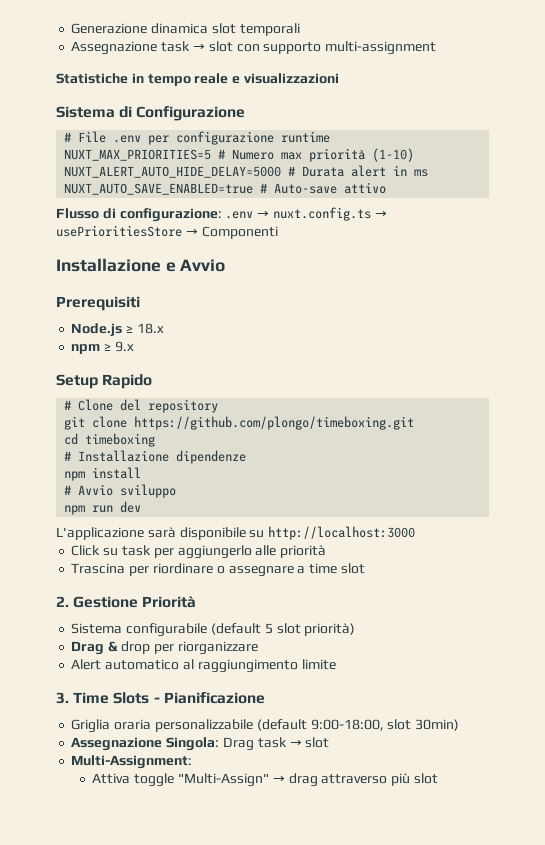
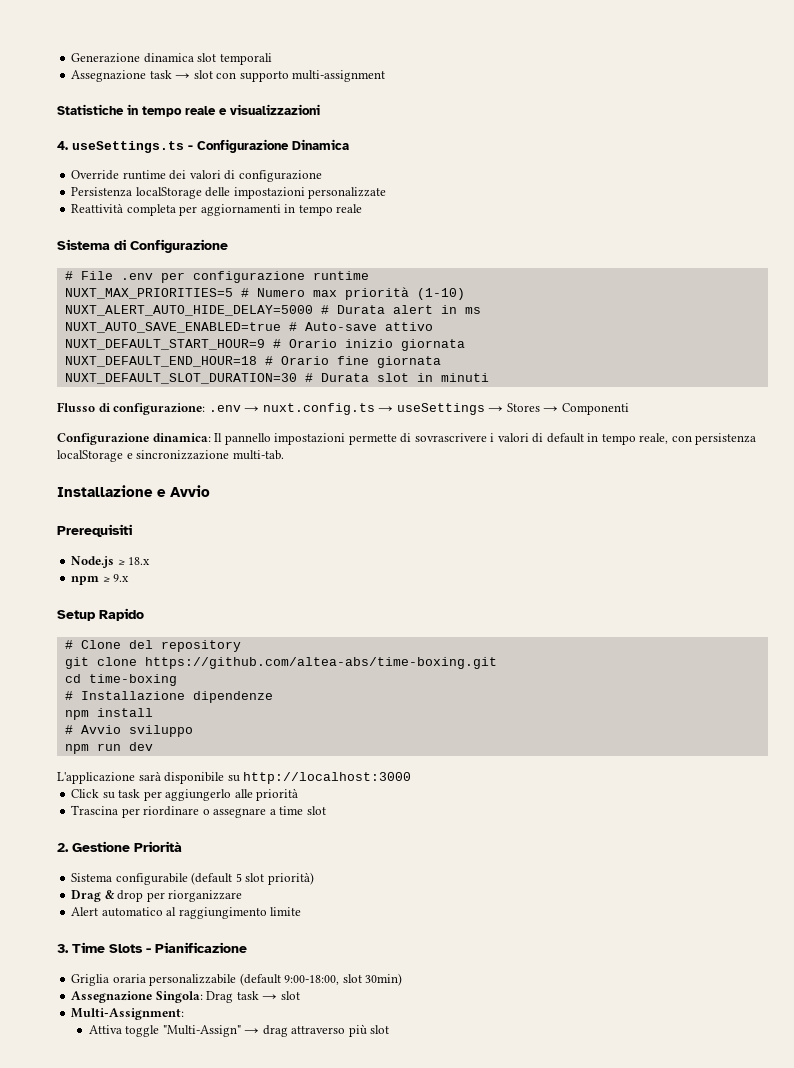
+ 4. useSettings.ts - Configurazione Dinamica
+ Override runtime dei valori di configurazione
+ Persistenza localStorage delle impostazioni personalizzate
+ Reattività completa per aggiornamenti in tempo reale
+ NUXT_DEFAULT_START_HOUR=9 # Orario inizio giornata
+ NUXT_DEFAULT_END_HOUR=18 # Orario fine giornata
+ NUXT_DEFAULT_SLOT_DURATION=30 # Durata slot in minuti
- Flusso di configurazione: .env → nuxt.config.ts → usePrioritiesStore → Componenti
+ Flusso di configurazione: .env → nuxt.config.ts → useSettings → Stores → Componenti
+ Configurazione dinamica: Il pannello impostazioni permette di sovrascrivere i valori di default in tempo reale, con persistenza localStorage e sincronizzazione multi-tab.
- git clone https://github.com/plongo/timeboxing.git
+ git clone https://github.com/altea-abs/time-boxing.git
- cd timeboxing
+ cd time-boxing

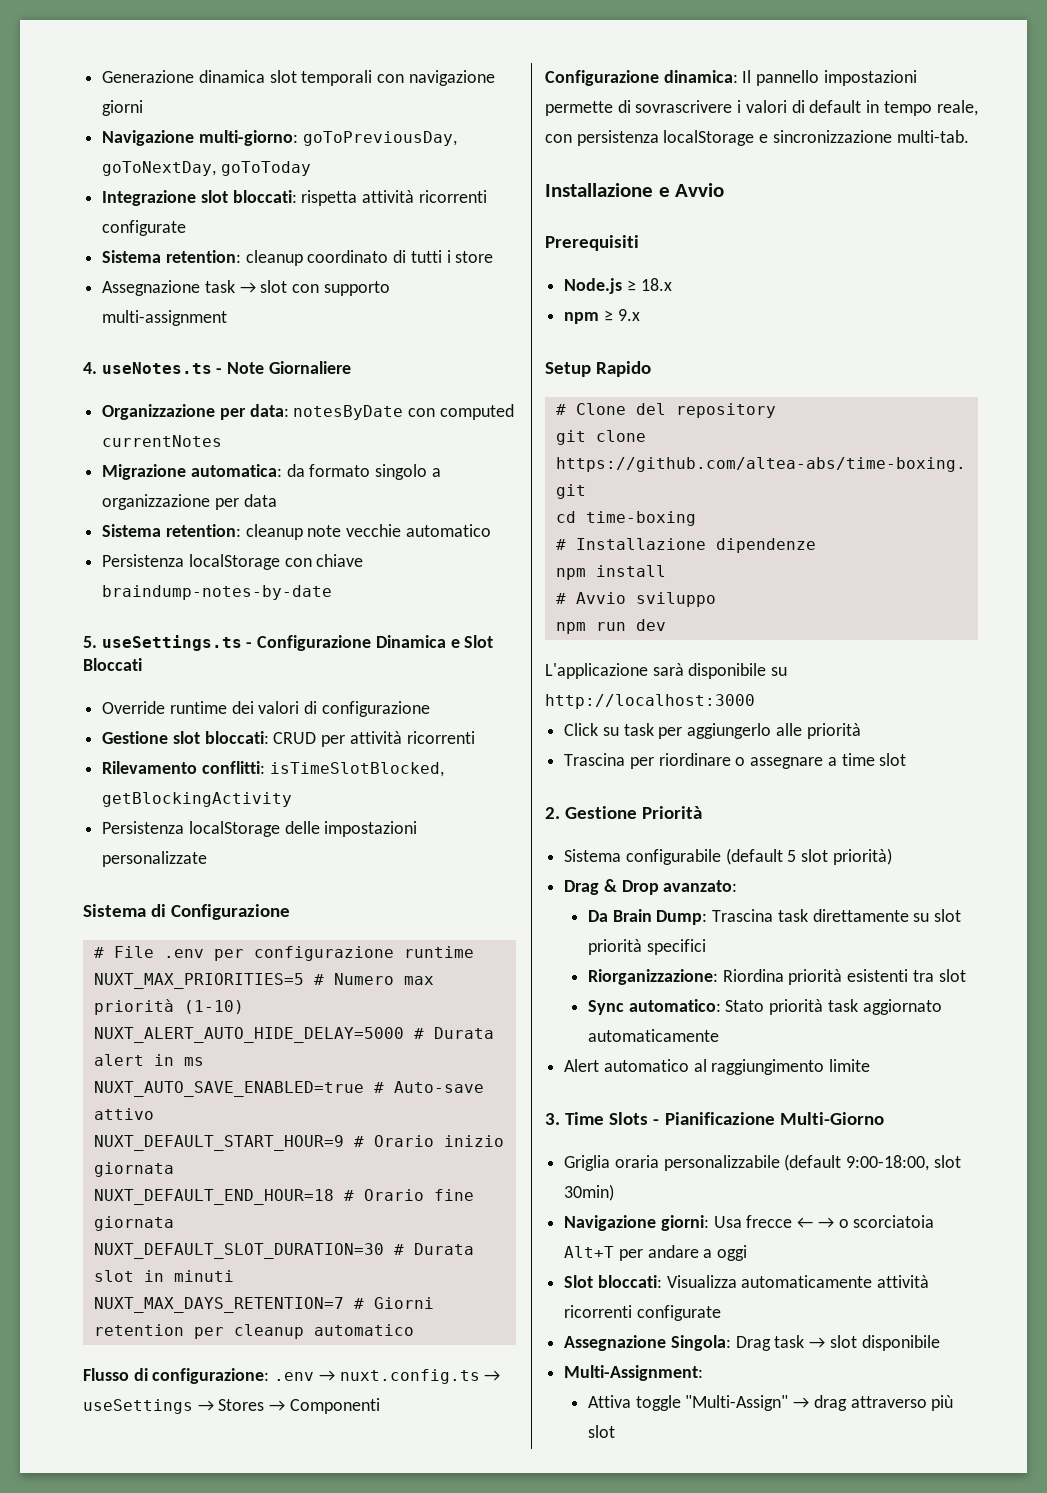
- Generazione dinamica slot temporali
+ Generazione dinamica slot temporali con navigazione giorni
+ Navigazione multi-giorno: goToPreviousDay, goToNextDay, goToToday
+ Integrazione slot bloccati: rispetta attività ricorrenti configurate
+ Sistema retention: cleanup coordinato di tutti i store
- Statistiche in tempo reale e visualizzazioni
- 4. useSettings.ts - Configurazione Dinamica
+ 4. useNotes.ts - Note Giornaliere
+ Organizzazione per data: notesByDate con computed currentNotes
+ Migrazione automatica: da formato singolo a organizzazione per data
+ Sistema retention: cleanup note vecchie automatico
+ Persistenza localStorage con chiave braindump-notes-by-date
+ 5. useSettings.ts - Configurazione Dinamica e Slot Bloccati
+ Gestione slot bloccati: CRUD per attività ricorrenti
+ Rilevamento conflitti: isTimeSlotBlocked, getBlockingActivity
- Reattività completa per aggiornamenti in tempo reale
+ NUXT_MAX_DAYS_RETENTION=7 # Giorni retention per cleanup automatico
- Drag & drop per riorganizzare
+ Drag & Drop avanzato:
+ Da Brain Dump: Trascina task direttamente su slot priorità specifici
+ Riorganizzazione: Riordina priorità esistenti tra slot
+ Sync automatico: Stato priorità task aggiornato automaticamente
- 3. Time Slots - Pianificazione
+ 3. Time Slots - Pianificazione Multi-Giorno
+ Navigazione giorni: Usa frecce ← → o scorciatoia Alt+T per andare a oggi
+ Slot bloccati: Visualizza automaticamente attività ricorrenti configurate
- Assegnazione Singola: Drag task → slot
+ Assegnazione Singola: Drag task → slot disponibile

